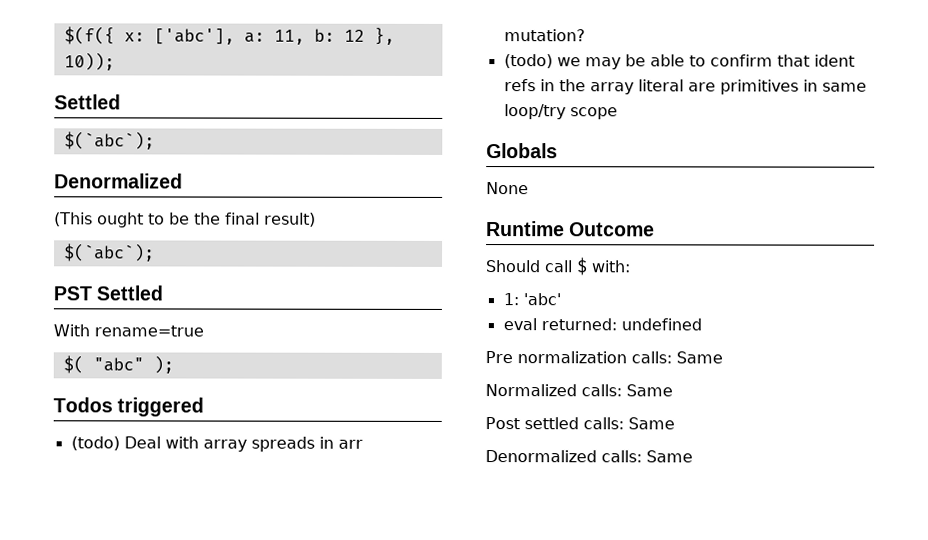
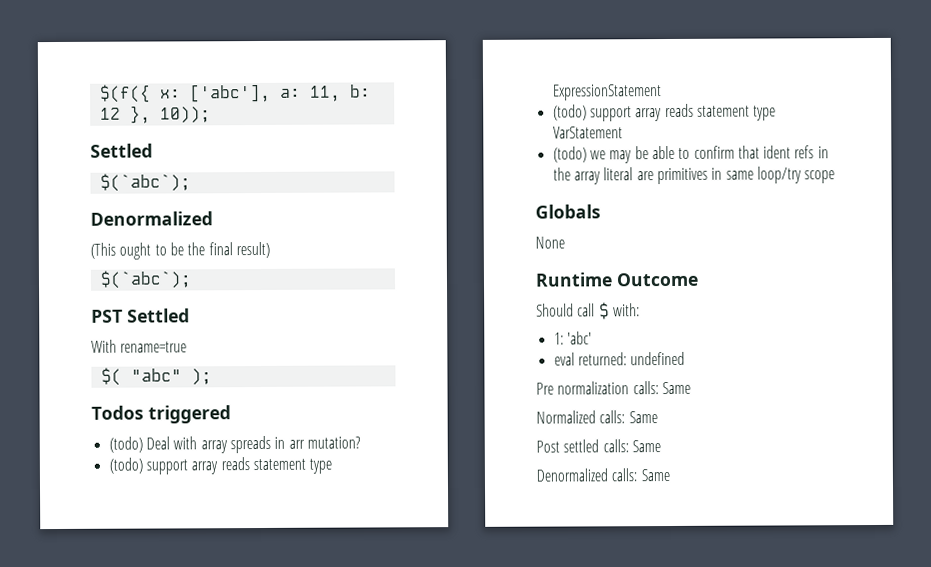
+ (todo) support array reads statement type ExpressionStatement
+ (todo) support array reads statement type VarStatement

